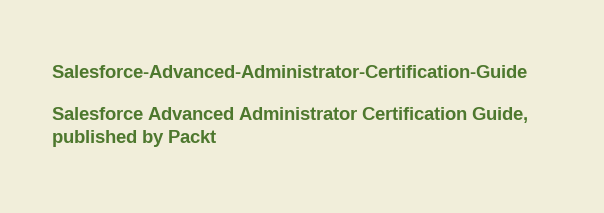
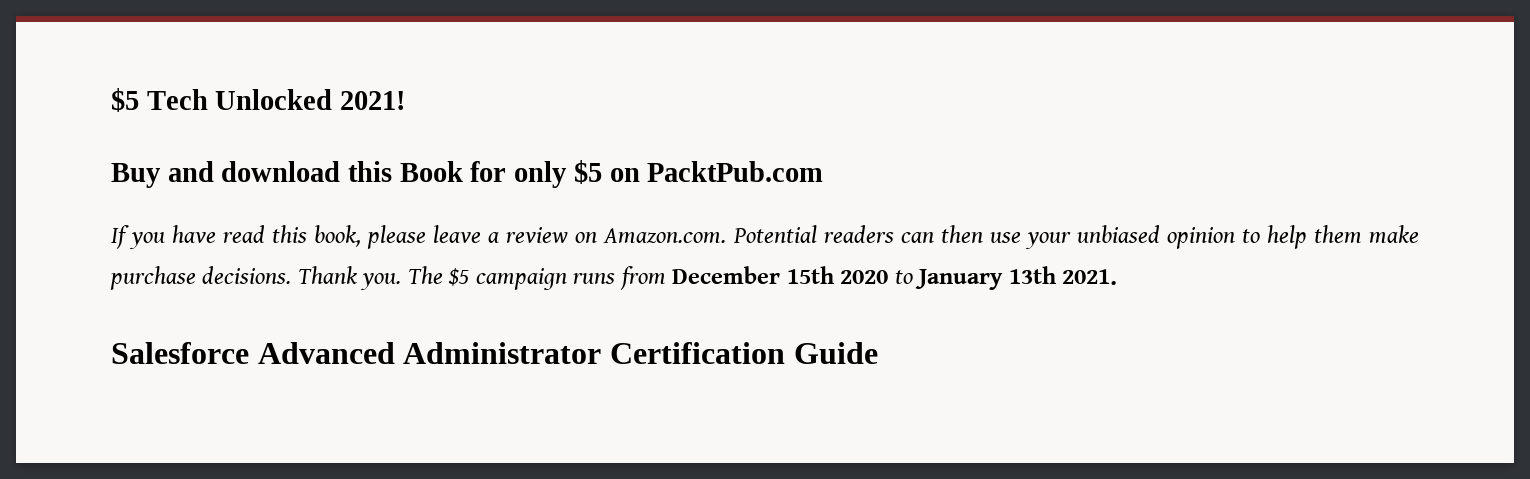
- Salesforce-Advanced-Administrator-Certification-Guide
+ $5 Tech Unlocked 2021!
+ Buy and download this Book for only $5 on PacktPub.com
+ If you have read this book, please leave a review on Amazon.com. Potential readers can then use your unbiased opinion to help them make purchase decisions. Thank you. The $5 campaign runs from December 15th 2020 to January 13th 2021.
- Salesforce Advanced Administrator Certification Guide, published by Packt
+ Salesforce Advanced Administrator Certification Guide

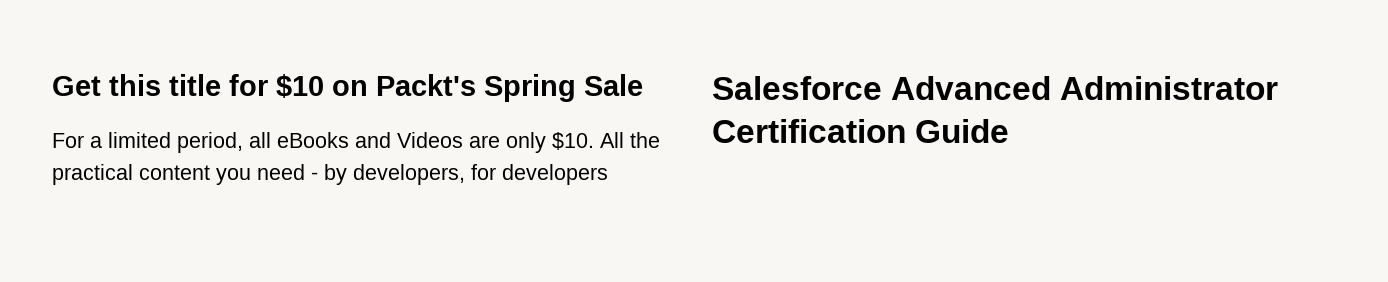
- $5 Tech Unlocked 2021!
- Buy and download this Book for only $5 on PacktPub.com
- If you have read this book, please leave a review on Amazon.com. Potential readers can then use your unbiased opinion to help them make purchase decisions. Thank you. The $5 campaign runs from December 15th 2020 to January 13th 2021.
+ Get this title for $10 on Packt's Spring Sale
+ For a limited period, all eBooks and Videos are only $10. All the practical content you need - by developers, for developers

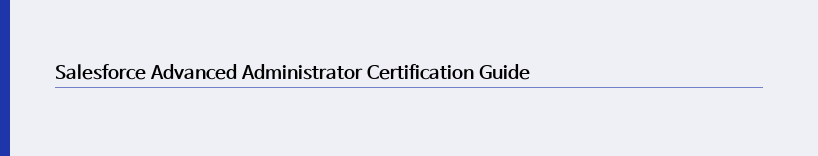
- Get this title for $10 on Packt's Spring Sale
- For a limited period, all eBooks and Videos are only $10. All the practical content you need - by developers, for developers

